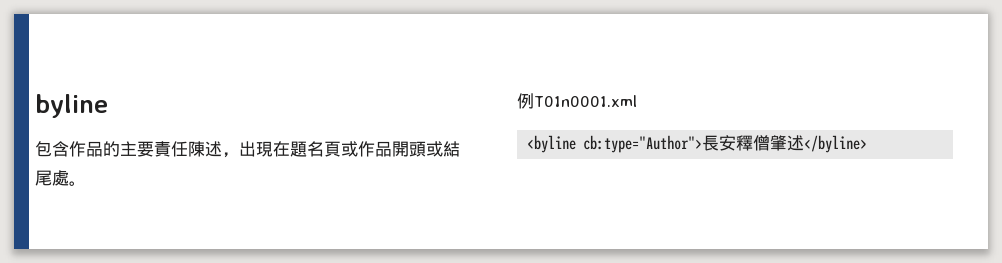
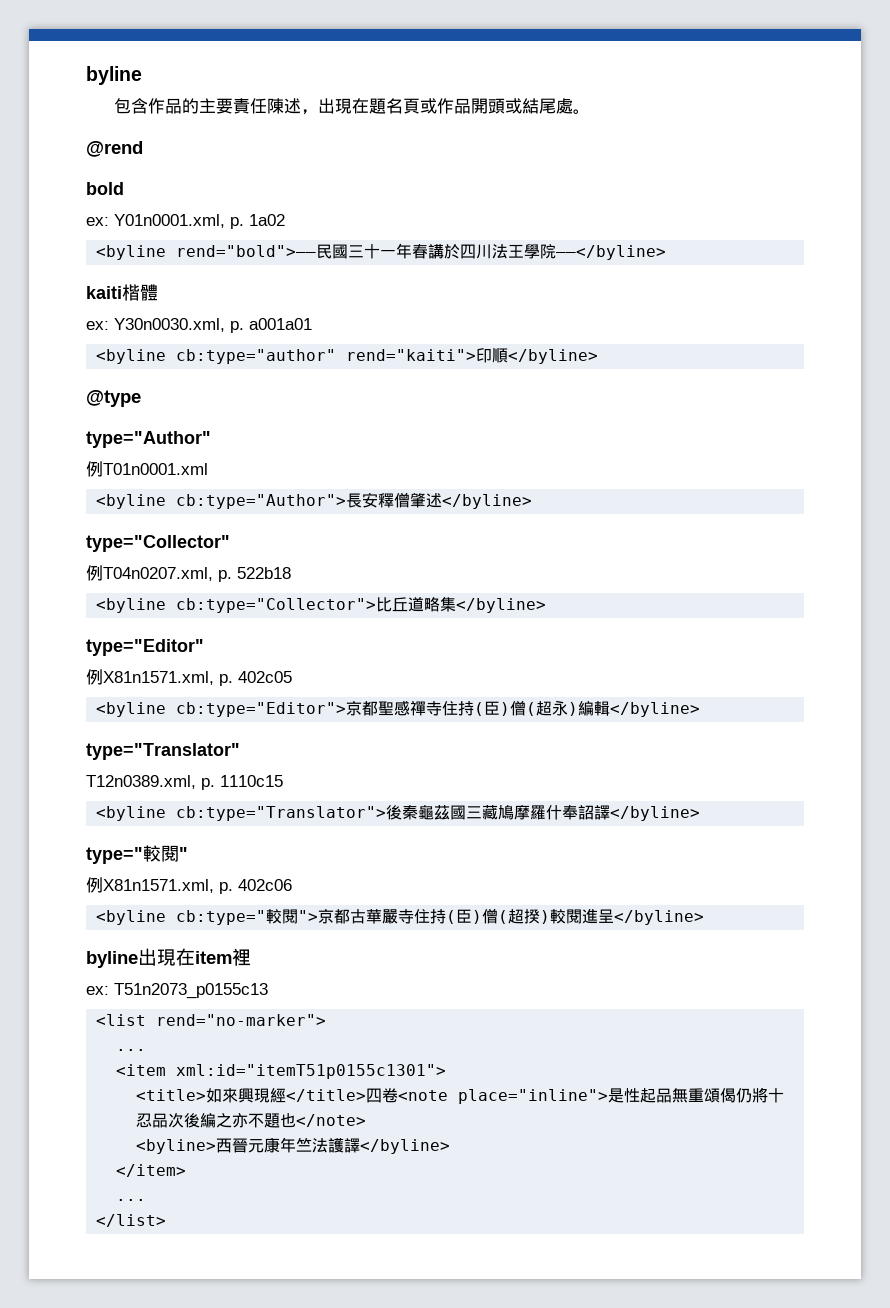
+ @rend
+ bold
+ ex: Y01n0001.xml, p. 1a02
+ <byline rend="bold">——民國三十一年春講於四川法王學院——</byline>
+ kaiti楷體
+ ex: Y30n0030.xml, p. a001a01
+ <byline cb:type="author" rend="kaiti">印順</byline>
+ @type
+ type="Author"
+ type="Collector"
+ 例T04n0207.xml, p. 522b18
+ <byline cb:type="Collector">比丘道略集</byline>
+ type="Editor"
+ 例X81n1571.xml, p. 402c05
+ <byline cb:type="Editor">京都聖感禪寺住持(臣)僧(超永)編輯</byline>
+ type="Translator"
+ T12n0389.xml, p. 1110c15
+ <byline cb:type="Translator">後秦龜茲國三藏鳩摩羅什奉詔譯</byline>
+ type="較閱"
+ 例X81n1571.xml, p. 402c06
+ <byline cb:type="較閱">京都古華嚴寺住持(臣)僧(超揆)較閱進呈</byline>
+ byline出現在item裡
+ ex: T51n2073_p0155c13
+ <list rend="no-marker">
+ ...
+ <item xml:id="itemT51p0155c1301">
+ <title>如來興現經</title>四卷<note place="inline">是性起品無重頌偈仍將十忍品次後編之亦不題也</note>
+ <byline>西晉元康年竺法護譯</byline>
+ </item>
+ ...
+ </list>

